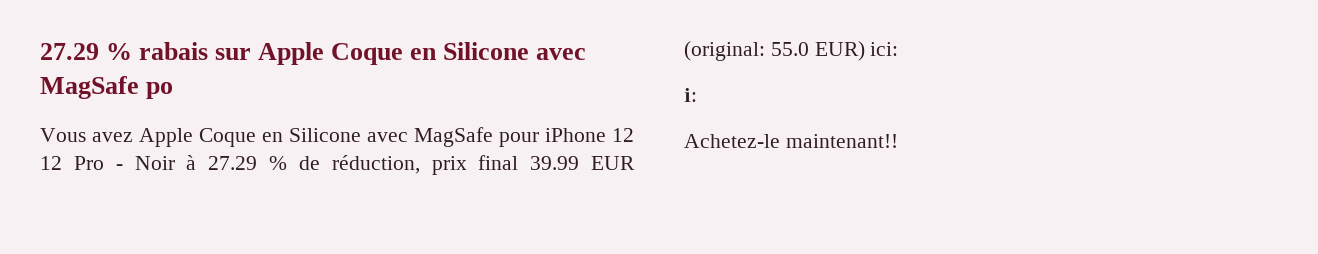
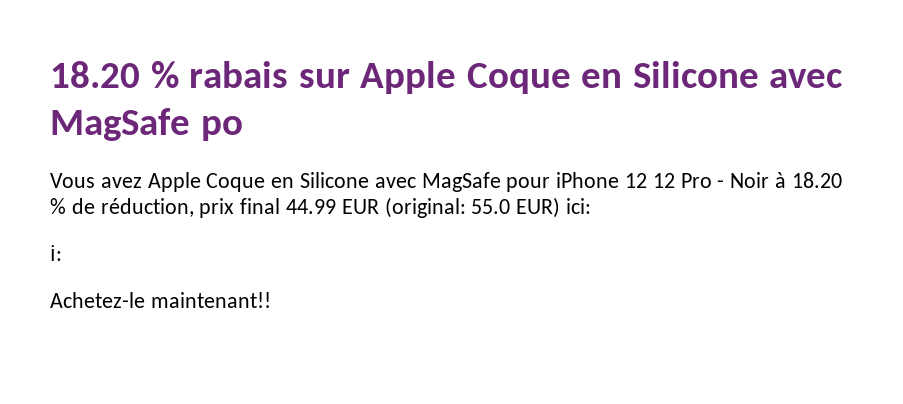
- 27.29 % rabais sur Apple Coque en Silicone avec MagSafe po
+ 18.20 % rabais sur Apple Coque en Silicone avec MagSafe po
- Vous avez Apple Coque en Silicone avec MagSafe pour iPhone 12 12 Pro - Noir à 27.29 % de réduction, prix final 39.99 EUR (original: 55.0 EUR) ici:
+ Vous avez Apple Coque en Silicone avec MagSafe pour iPhone 12 12 Pro - Noir à 18.20 % de réduction, prix final 44.99 EUR (original: 55.0 EUR) ici:

